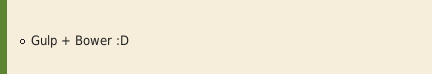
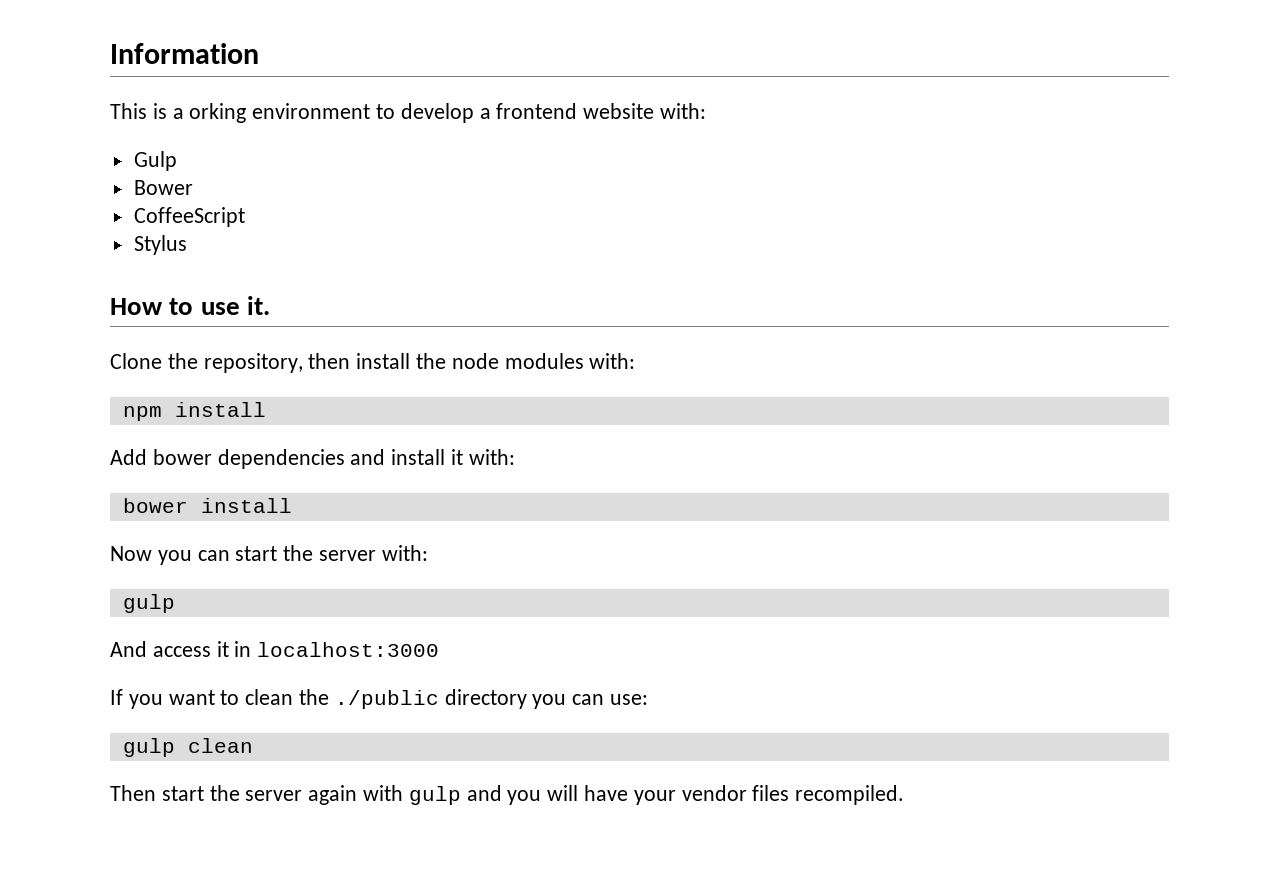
+ Information
+ This is a orking environment to develop a frontend website with:
- Gulp + Bower :D
+ Gulp
+ Bower
+ CoffeeScript
+ Stylus
+ How to use it.
+ Clone the repository, then install the node modules with:
+ npm install
+ Add bower dependencies and install it with:
+ bower install
+ Now you can start the server with:
+ gulp
+ And access it in localhost:3000
+ If you want to clean the ./public directory you can use:
+ gulp clean
+ Then start the server again with gulp and you will have your vendor files recompiled.

